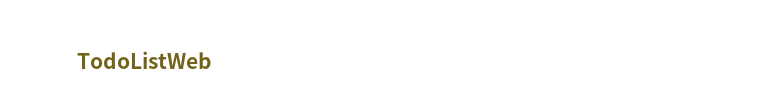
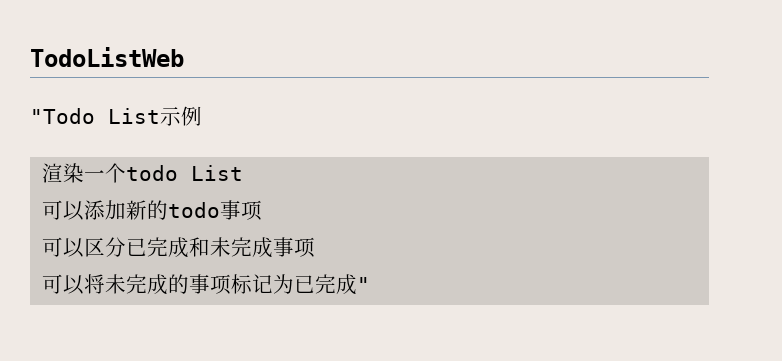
+ "Todo List示例
+ 渲染一个todo List
+ 可以添加新的todo事项
+ 可以区分已完成和未完成事项
+ 可以将未完成的事项标记为已完成"

